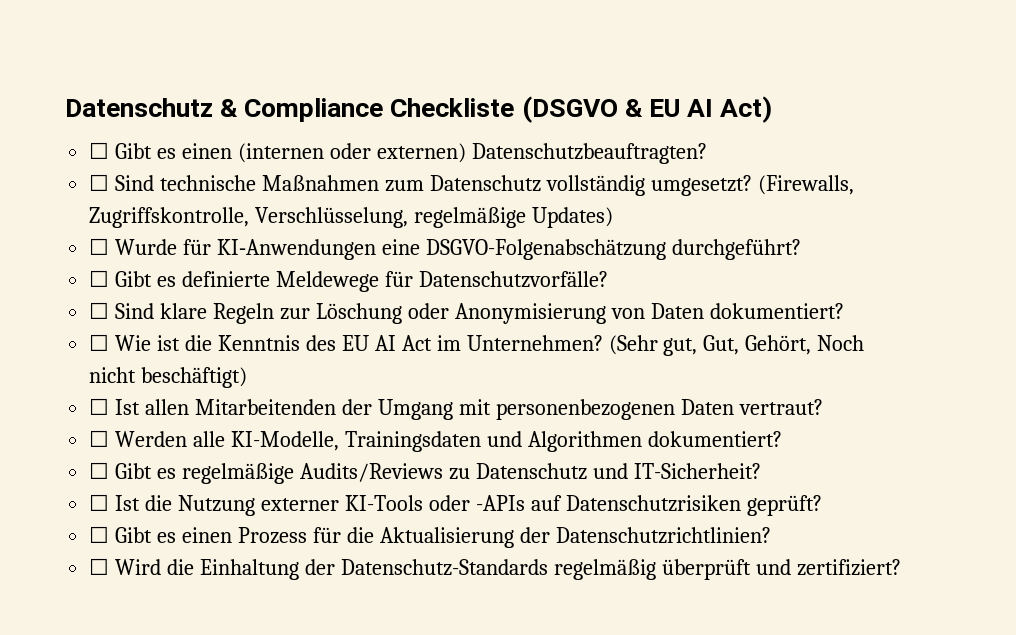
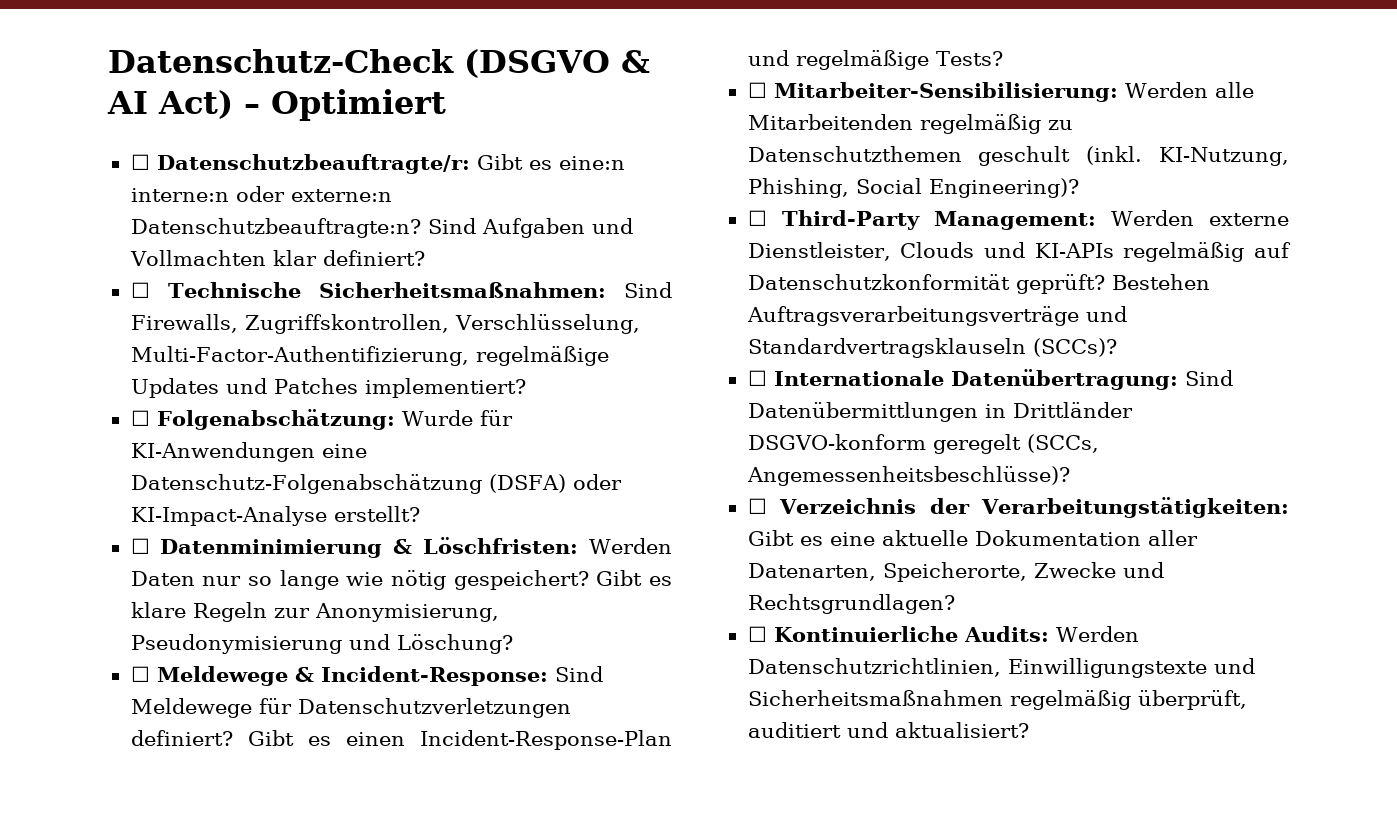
- Datenschutz & Compliance Checkliste (DSGVO & EU AI Act)
- ☐ Gibt es einen (internen oder externen) Datenschutzbeauftragten?
- ☐ Sind technische Maßnahmen zum Datenschutz vollständig umgesetzt? (Firewalls, Zugriffskontrolle, Verschlüsselung, regelmäßige Updates)
- ☐ Wurde für KI‑Anwendungen eine DSGVO-Folgenabschätzung durchgeführt?
- ☐ Gibt es definierte Meldewege für Datenschutzvorfälle?
- ☐ Sind klare Regeln zur Löschung oder Anonymisierung von Daten dokumentiert?
- ☐ Wie ist die Kenntnis des EU AI Act im Unternehmen? (Sehr gut, Gut, Gehört, Noch nicht beschäftigt)
- ☐ Ist allen Mitarbeitenden der Umgang mit personenbezogenen Daten vertraut?
- ☐ Werden alle KI-Modelle, Trainingsdaten und Algorithmen dokumentiert?
- ☐ Gibt es regelmäßige Audits/Reviews zu Datenschutz und IT-Sicherheit?
- ☐ Ist die Nutzung externer KI-Tools oder -APIs auf Datenschutzrisiken geprüft?
- ☐ Gibt es einen Prozess für die Aktualisierung der Datenschutzrichtlinien?
- ☐ Wird die Einhaltung der Datenschutz-Standards regelmäßig überprüft und zertifiziert?
+ Datenschutz‑Check (DSGVO & AI Act) – Optimiert
+ ☐ Datenschutzbeauftragte/r: Gibt es eine:n interne:n oder externe:n Datenschutzbeauftragte:n? Sind Aufgaben und Vollmachten klar definiert?
+ ☐ Technische Sicherheitsmaßnahmen: Sind Firewalls, Zugriffskontrollen, Verschlüsselung, Multi‑Factor‑Authentifizierung, regelmäßige Updates und Patches implementiert?
+ ☐ Folgenabschätzung: Wurde für KI‑Anwendungen eine Datenschutz‑Folgenabschätzung (DSFA) oder KI‑Impact‑Analyse erstellt?
+ ☐ Datenminimierung & Löschfristen: Werden Daten nur so lange wie nötig gespeichert? Gibt es klare Regeln zur Anonymisierung, Pseudonymisierung und Löschung?
+ ☐ Meldewege & Incident‑Response: Sind Meldewege für Datenschutzverletzungen definiert? Gibt es einen Incident‑Response‑Plan und regelmäßige Tests?
+ ☐ Mitarbeiter‑Sensibilisierung: Werden alle Mitarbeitenden regelmäßig zu Datenschutzthemen geschult (inkl. KI‑Nutzung, Phishing, Social Engineering)?
+ ☐ Third‑Party Management: Werden externe Dienstleister, Clouds und KI‑APIs regelmäßig auf Datenschutzkonformität geprüft? Bestehen Auftragsverarbeitungsverträge und Standardvertragsklauseln (SCCs)?
+ ☐ Internationale Datenübertragung: Sind Datenübermittlungen in Drittländer DSGVO‑konform geregelt (SCCs, Angemessenheitsbeschlüsse)?
+ ☐ Verzeichnis der Verarbeitungstätigkeiten: Gibt es eine aktuelle Dokumentation aller Datenarten, Speicherorte, Zwecke und Rechtsgrundlagen?
+ ☐ Kontinuierliche Audits: Werden Datenschutzrichtlinien, Einwilligungstexte und Sicherheitsmaßnahmen regelmäßig überprüft, auditiert und aktualisiert?

